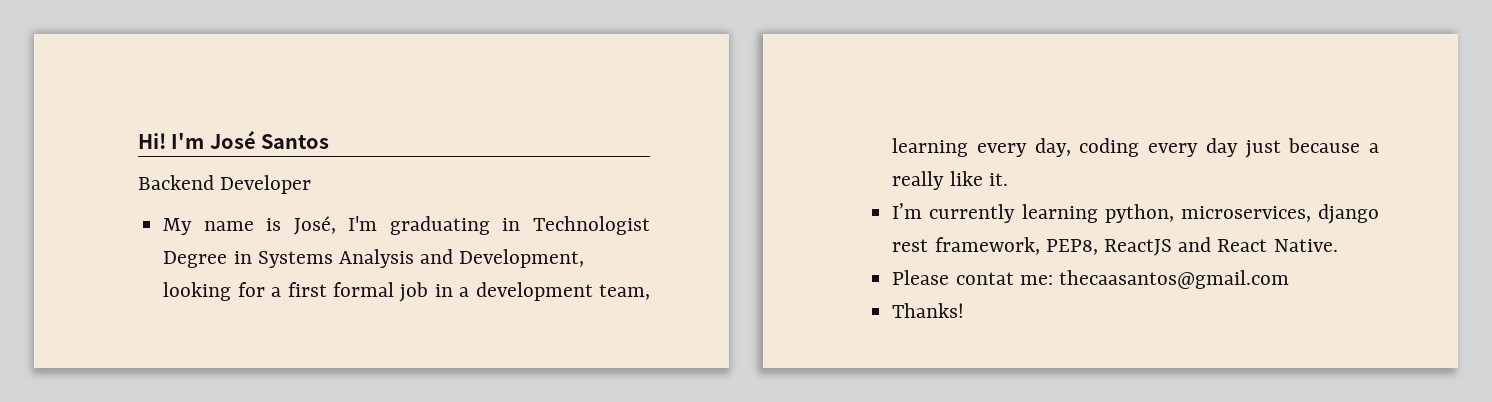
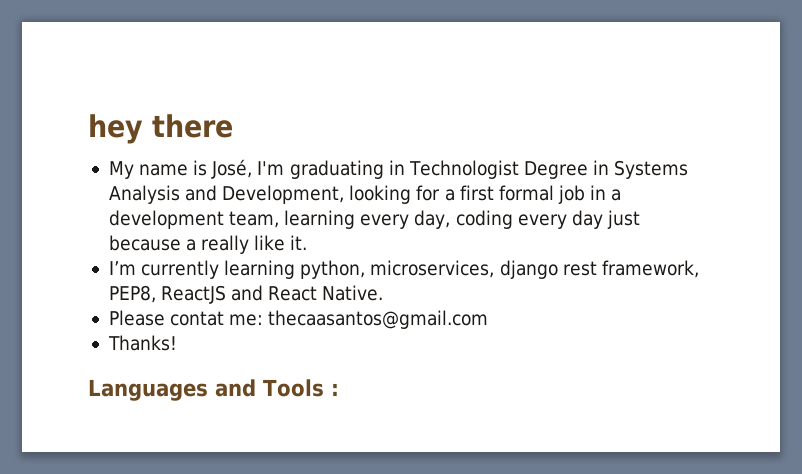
- Hi! I'm José Santos
- Backend Developer
+ hey there
+ Languages and Tools :

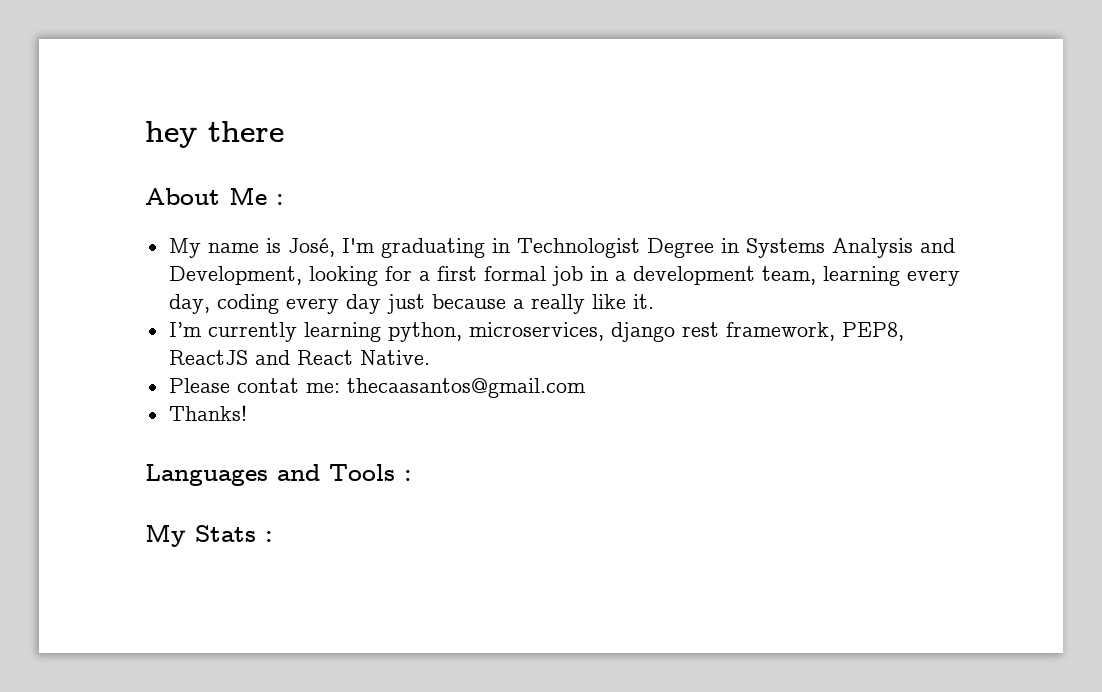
+ About Me :
+ My Stats :

